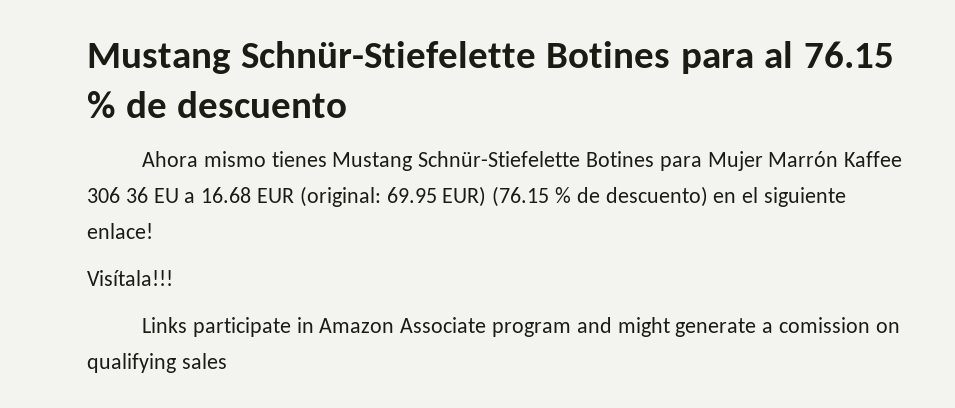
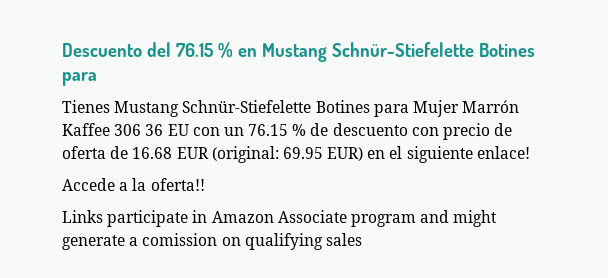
- Mustang Schnür-Stiefelette Botines para al 76.15 % de descuento
- Ahora mismo tienes Mustang Schnür-Stiefelette Botines para Mujer Marrón Kaffee 306 36 EU a 16.68 EUR (original: 69.95 EUR) (76.15 % de descuento) en el siguiente enlace!
+ Descuento del 76.15 % en Mustang Schnür-Stiefelette Botines para
+ Tienes Mustang Schnür-Stiefelette Botines para Mujer Marrón Kaffee 306 36 EU con un 76.15 % de descuento con precio de oferta de 16.68 EUR (original: 69.95 EUR) en el siguiente enlace!
- Visítala!!!
+ Accede a la oferta!!

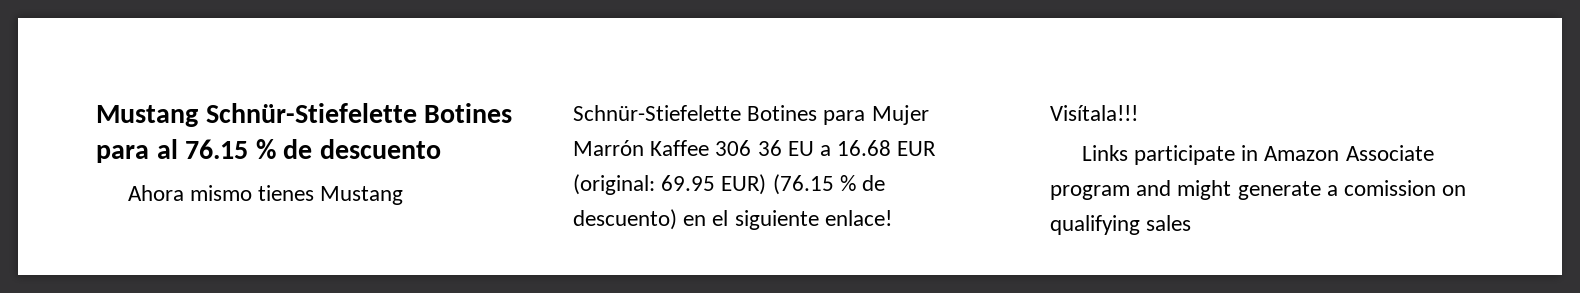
- Descuento del 76.15 % en Mustang Schnür-Stiefelette Botines para
- Tienes Mustang Schnür-Stiefelette Botines para Mujer Marrón Kaffee 306 36 EU con un 76.15 % de descuento con precio de oferta de 16.68 EUR (original: 69.95 EUR) en el siguiente enlace!
+ Mustang Schnür-Stiefelette Botines para al 76.15 % de descuento
+ Ahora mismo tienes Mustang Schnür-Stiefelette Botines para Mujer Marrón Kaffee 306 36 EU a 16.68 EUR (original: 69.95 EUR) (76.15 % de descuento) en el siguiente enlace!
- Accede a la oferta!!
+ Visítala!!!

